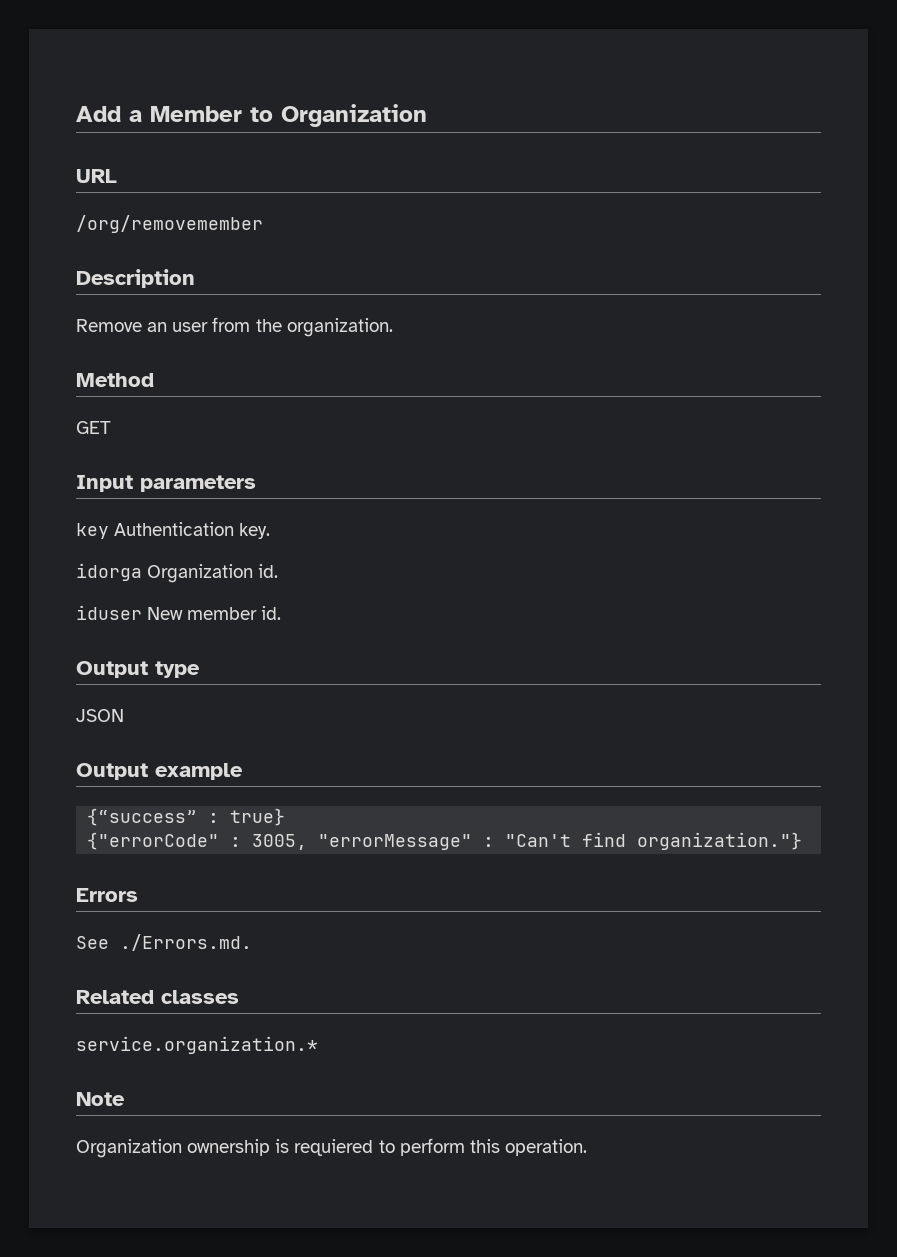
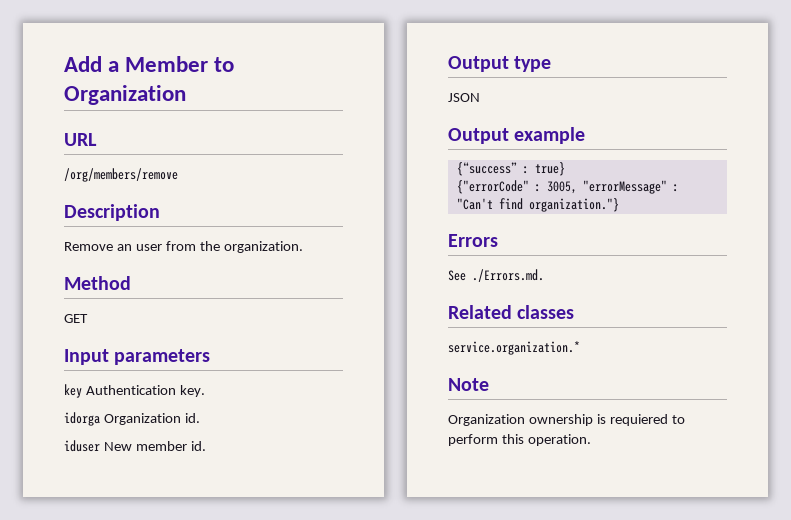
- /org/removemember
+ /org/members/remove

